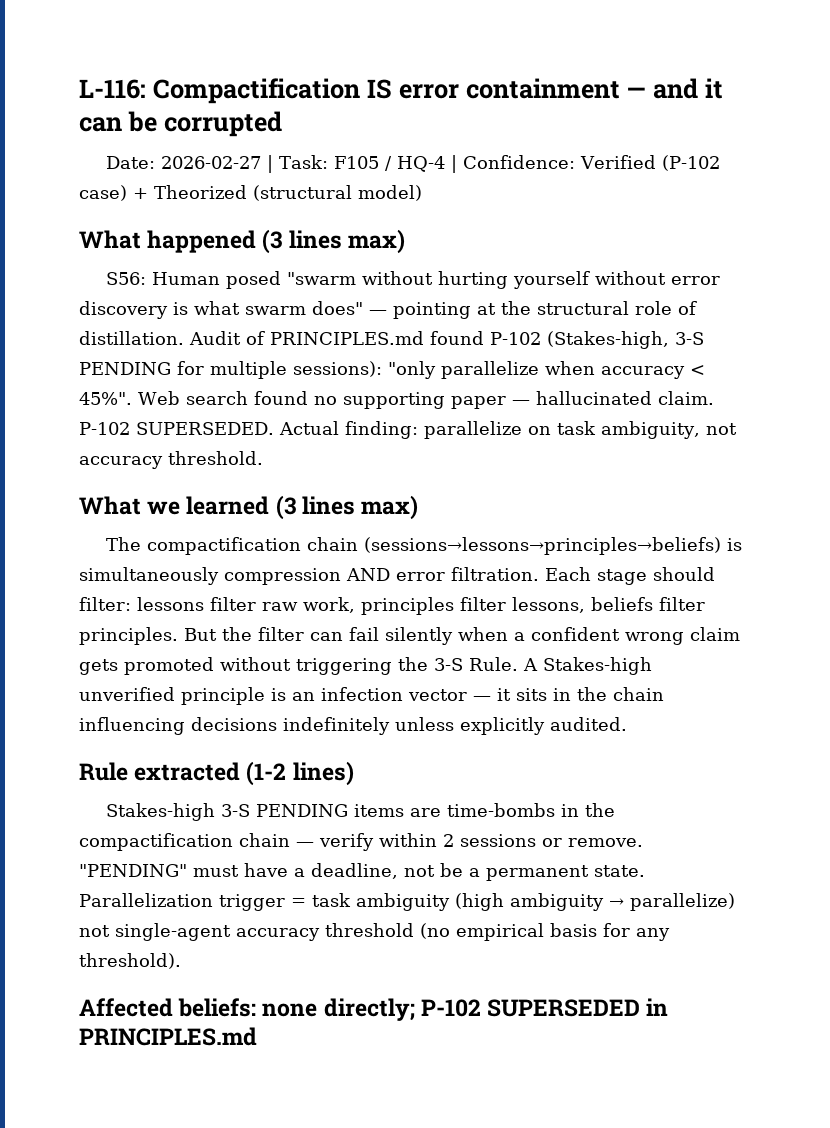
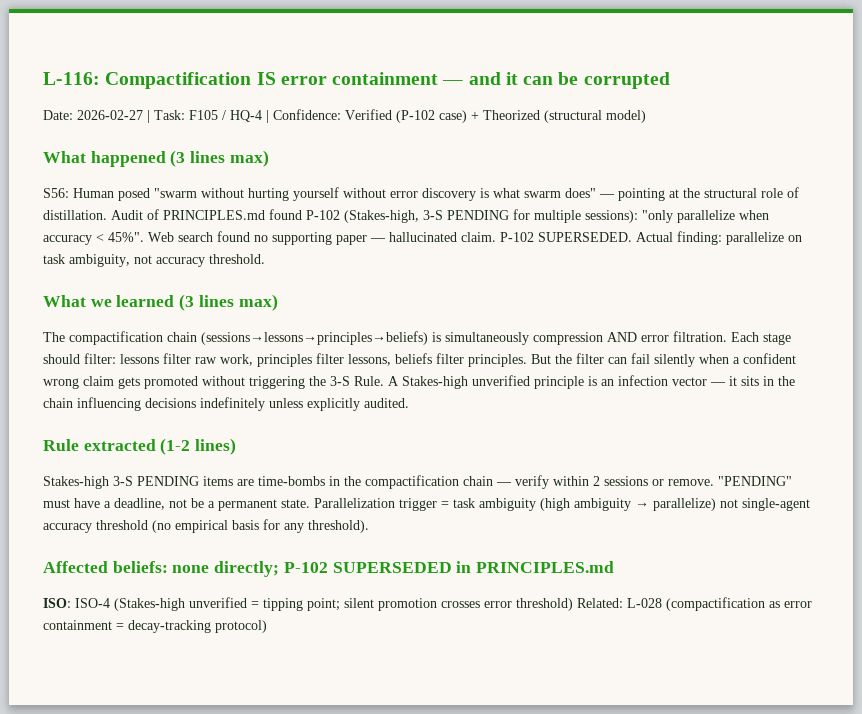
+ ISO: ISO-4 (Stakes-high unverified = tipping point; silent promotion crosses error threshold) Related: L-028 (compactification as error containment = decay-tracking protocol)

